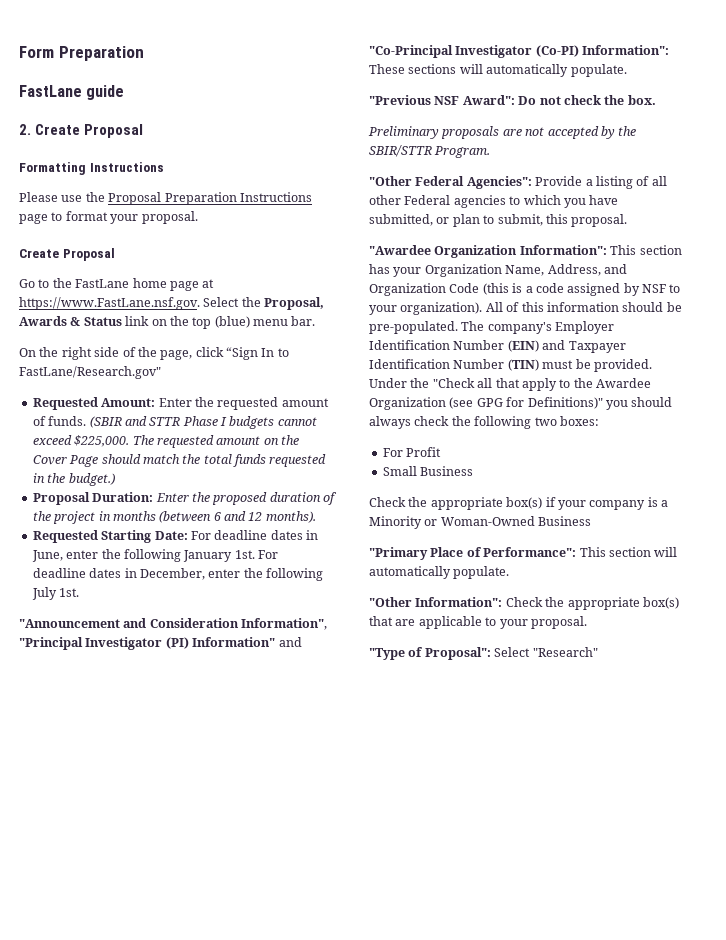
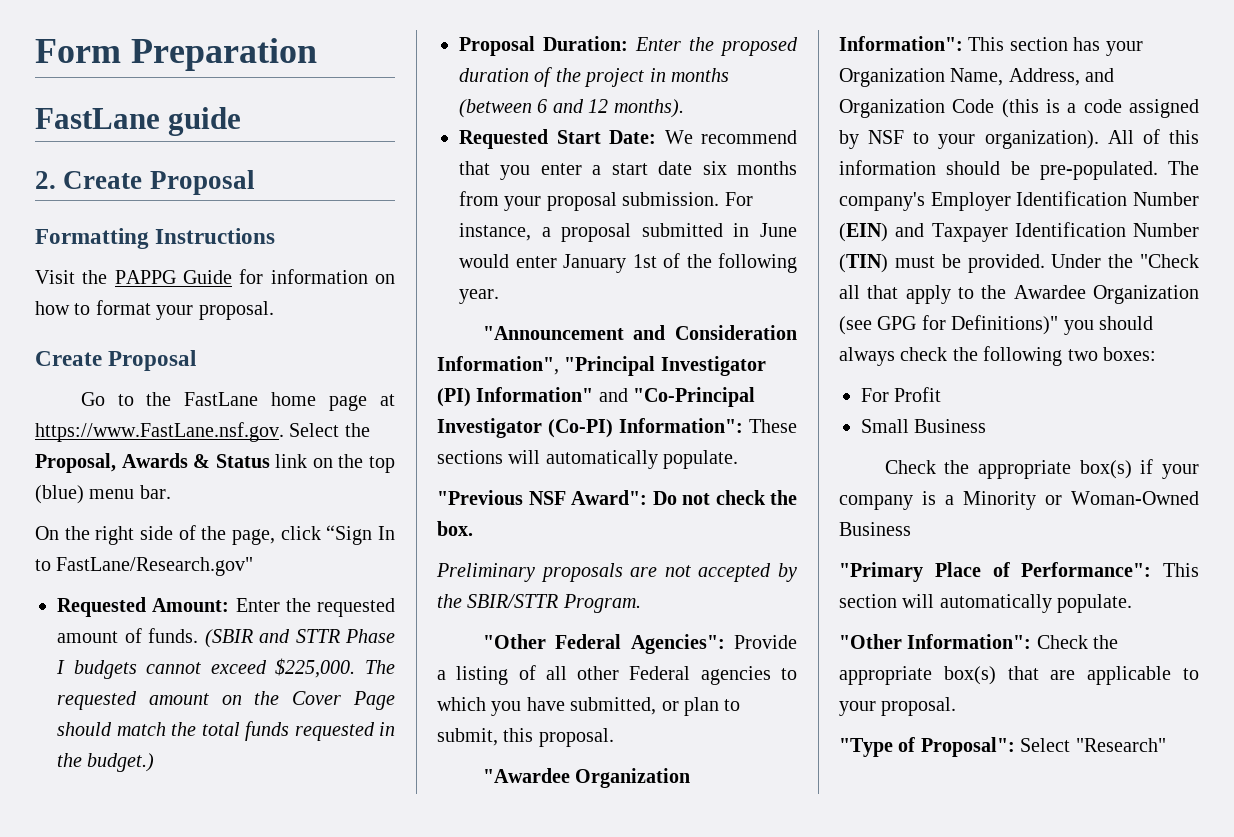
- Please use the Proposal Preparation Instructions page to format your proposal.
+ Visit the PAPPG Guide for information on how to format your proposal.
- Requested Starting Date: For deadline dates in June, enter the following January 1st. For deadline dates in December, enter the following July 1st.
+ Requested Start Date: We recommend that you enter a start date six months from your proposal submission. For instance, a proposal submitted in June would enter January 1st of the following year.

